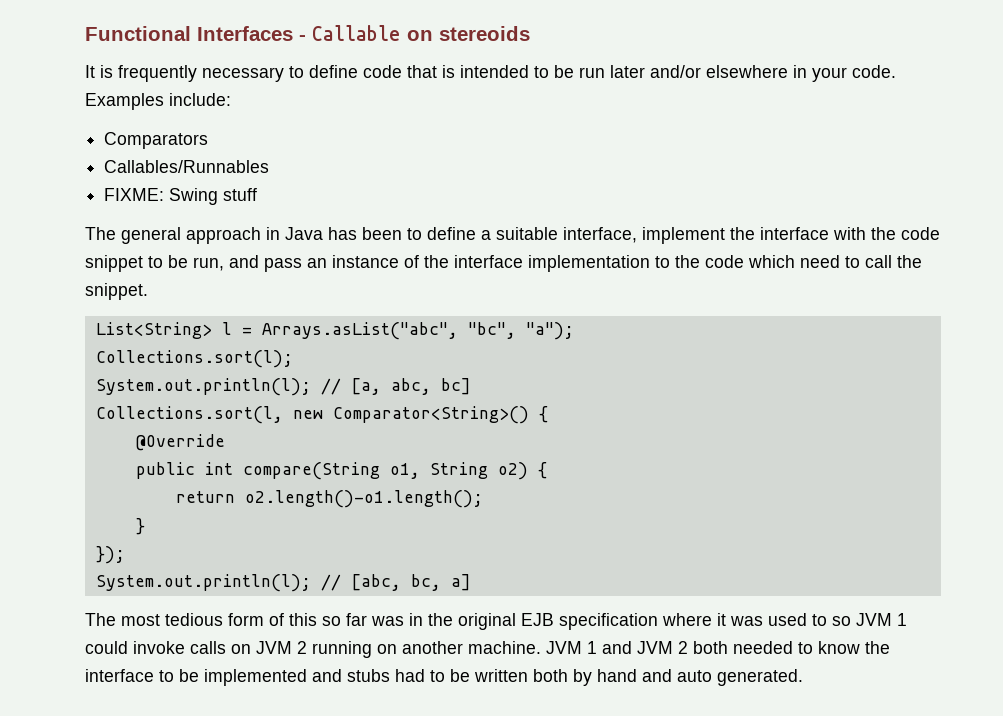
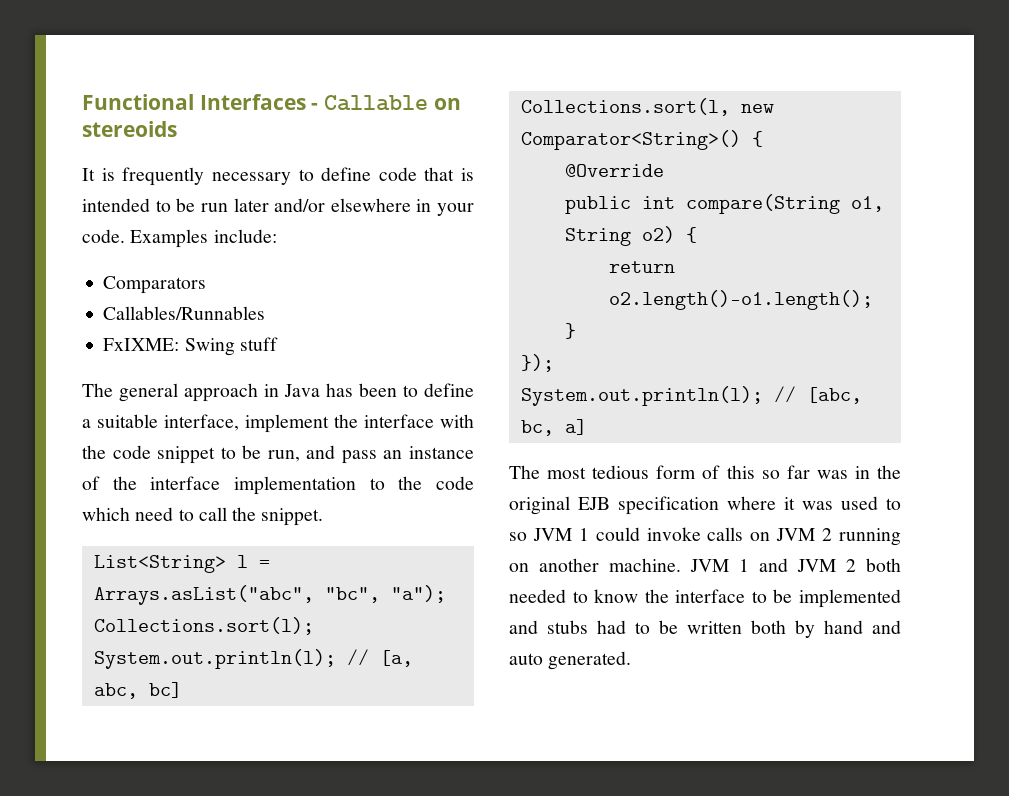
- FIXME: Swing stuff
+ FxIXME: Swing stuff

